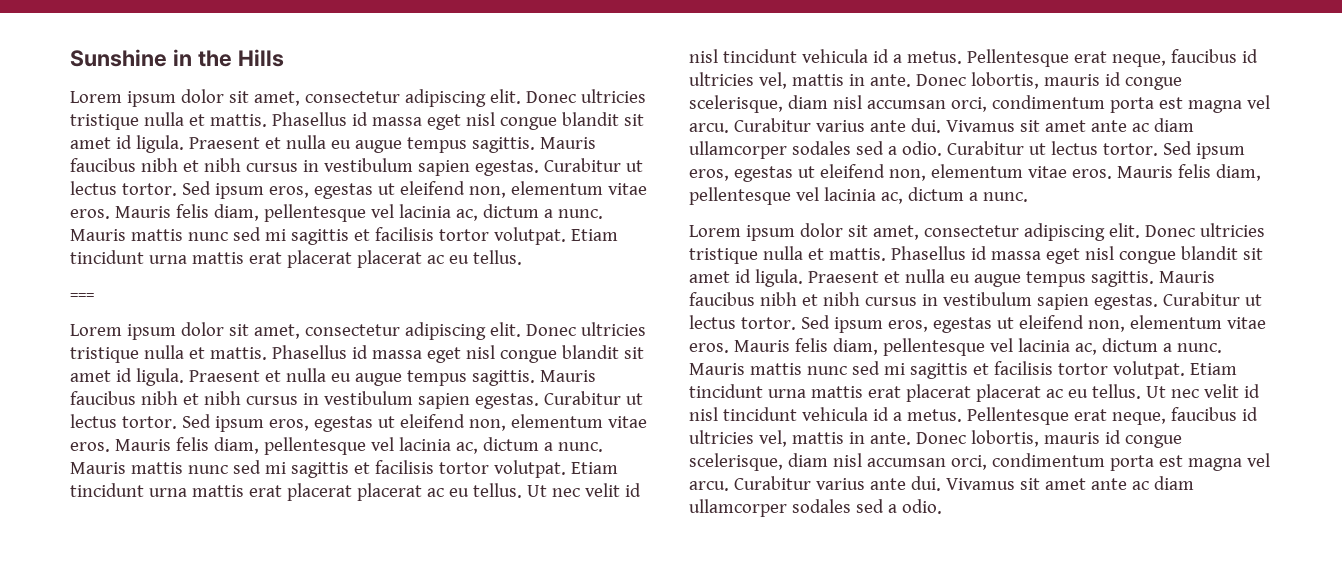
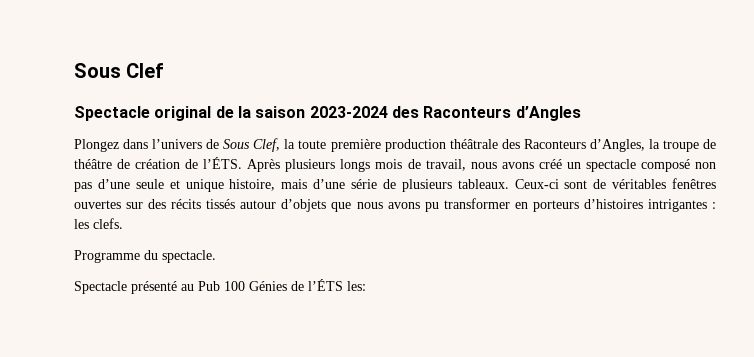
- Sunshine in the Hills
- Lorem ipsum dolor sit amet, consectetur adipiscing elit. Donec ultricies tristique nulla et mattis. Phasellus id massa eget nisl congue blandit sit amet id ligula. Praesent et nulla eu augue tempus sagittis. Mauris faucibus nibh et nibh cursus in vestibulum sapien egestas. Curabitur ut lectus tortor. Sed ipsum eros, egestas ut eleifend non, elementum vitae eros. Mauris felis diam, pellentesque vel lacinia ac, dictum a nunc. Mauris mattis nunc sed mi sagittis et facilisis tortor volutpat. Etiam tincidunt urna mattis erat placerat placerat ac eu tellus.
- ===
- Lorem ipsum dolor sit amet, consectetur adipiscing elit. Donec ultricies tristique nulla et mattis. Phasellus id massa eget nisl congue blandit sit amet id ligula. Praesent et nulla eu augue tempus sagittis. Mauris faucibus nibh et nibh cursus in vestibulum sapien egestas. Curabitur ut lectus tortor. Sed ipsum eros, egestas ut eleifend non, elementum vitae eros. Mauris felis diam, pellentesque vel lacinia ac, dictum a nunc. Mauris mattis nunc sed mi sagittis et facilisis tortor volutpat. Etiam tincidunt urna mattis erat placerat placerat ac eu tellus. Ut nec velit id nisl tincidunt vehicula id a metus. Pellentesque erat neque, faucibus id ultricies vel, mattis in ante. Donec lobortis, mauris id congue scelerisque, diam nisl accumsan orci, condimentum porta est magna vel arcu. Curabitur varius ante dui. Vivamus sit amet ante ac diam ullamcorper sodales sed a odio. Curabitur ut lectus tortor. Sed ipsum eros, egestas ut eleifend non, elementum vitae eros. Mauris felis diam, pellentesque vel lacinia ac, dictum a nunc.
- Lorem ipsum dolor sit amet, consectetur adipiscing elit. Donec ultricies tristique nulla et mattis. Phasellus id massa eget nisl congue blandit sit amet id ligula. Praesent et nulla eu augue tempus sagittis. Mauris faucibus nibh et nibh cursus in vestibulum sapien egestas. Curabitur ut lectus tortor. Sed ipsum eros, egestas ut eleifend non, elementum vitae eros. Mauris felis diam, pellentesque vel lacinia ac, dictum a nunc. Mauris mattis nunc sed mi sagittis et facilisis tortor volutpat. Etiam tincidunt urna mattis erat placerat placerat ac eu tellus. Ut nec velit id nisl tincidunt vehicula id a metus. Pellentesque erat neque, faucibus id ultricies vel, mattis in ante. Donec lobortis, mauris id congue scelerisque, diam nisl accumsan orci, condimentum porta est magna vel arcu. Curabitur varius ante dui. Vivamus sit amet ante ac diam ullamcorper sodales sed a odio.
+ Sous Clef
+ Spectacle original de la saison 2023-2024 des Raconteurs d’Angles
+ Plongez dans l’univers de Sous Clef, la toute première production théâtrale des Raconteurs d’Angles, la troupe de théâtre de création de l’ÉTS. Après plusieurs longs mois de travail, nous avons créé un spectacle composé non pas d’une seule et unique histoire, mais d’une série de plusieurs tableaux. Ceux-ci sont de véritables fenêtres ouvertes sur des récits tissés autour d’objets que nous avons pu transformer en porteurs d’histoires intrigantes : les clefs.
+ Programme du spectacle.
+ Spectacle présenté au Pub 100 Génies de l’ÉTS les:

